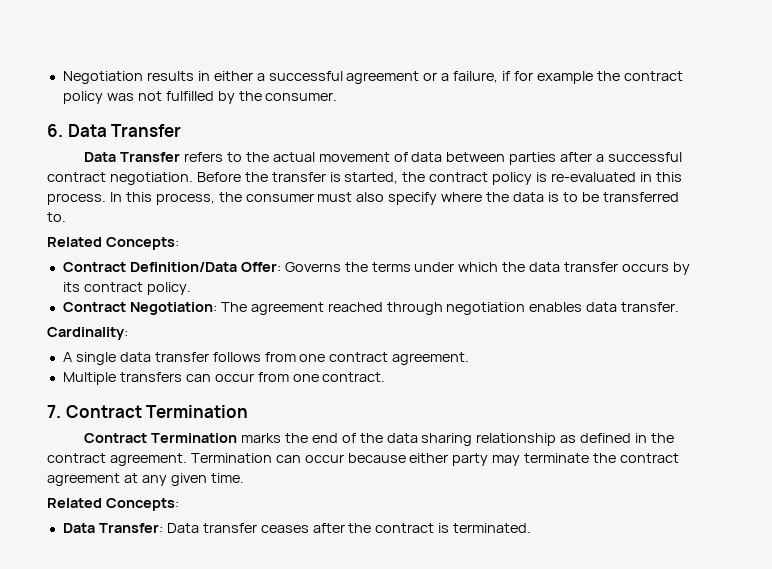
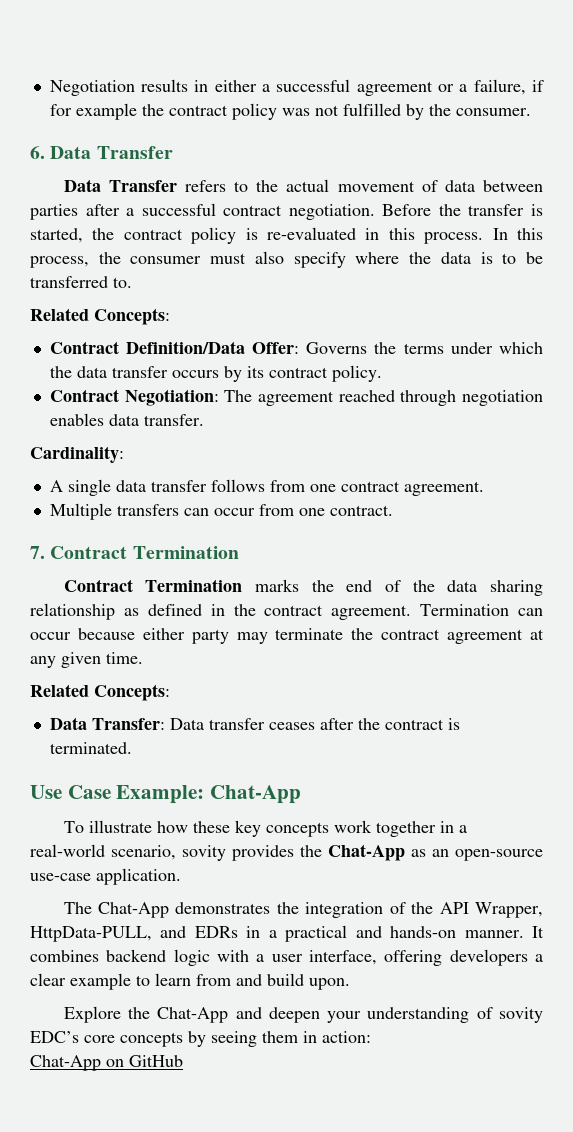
+ Use Case Example: Chat-App
+ To illustrate how these key concepts work together in a real-world scenario, sovity provides the Chat-App as an open-source use-case application.
+ The Chat-App demonstrates the integration of the API Wrapper, HttpData-PULL, and EDRs in a practical and hands-on manner. It combines backend logic with a user interface, offering developers a clear example to learn from and build upon.
+ Explore the Chat-App and deepen your understanding of sovity EDC’s core concepts by seeing them in action:
+ Chat-App on GitHub

